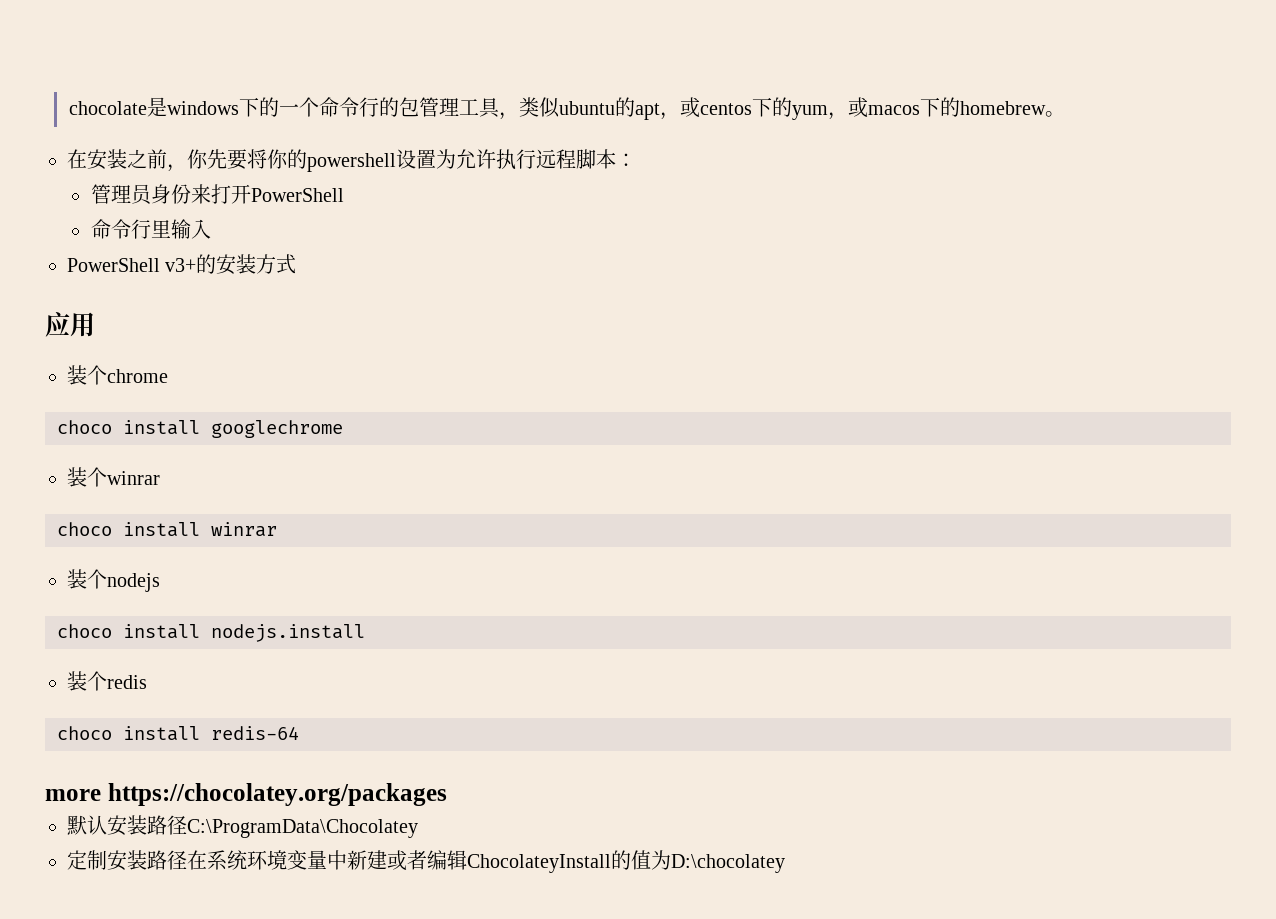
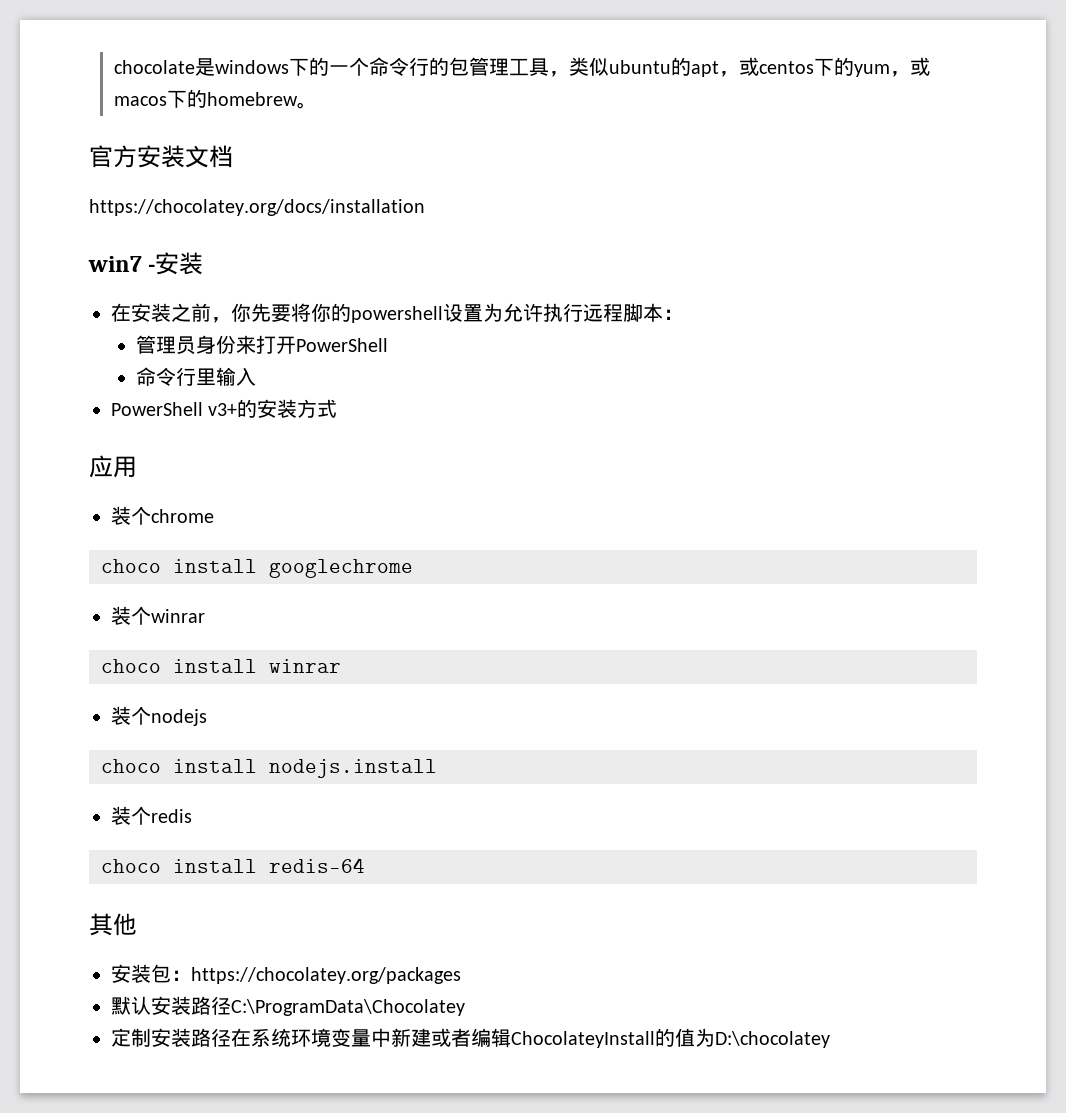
+ 官方安装文档
+ https://chocolatey.org/docs/installation
+ win7 -安装
- more https://chocolatey.org/packages
+ 其他
+ 安装包：https://chocolatey.org/packages

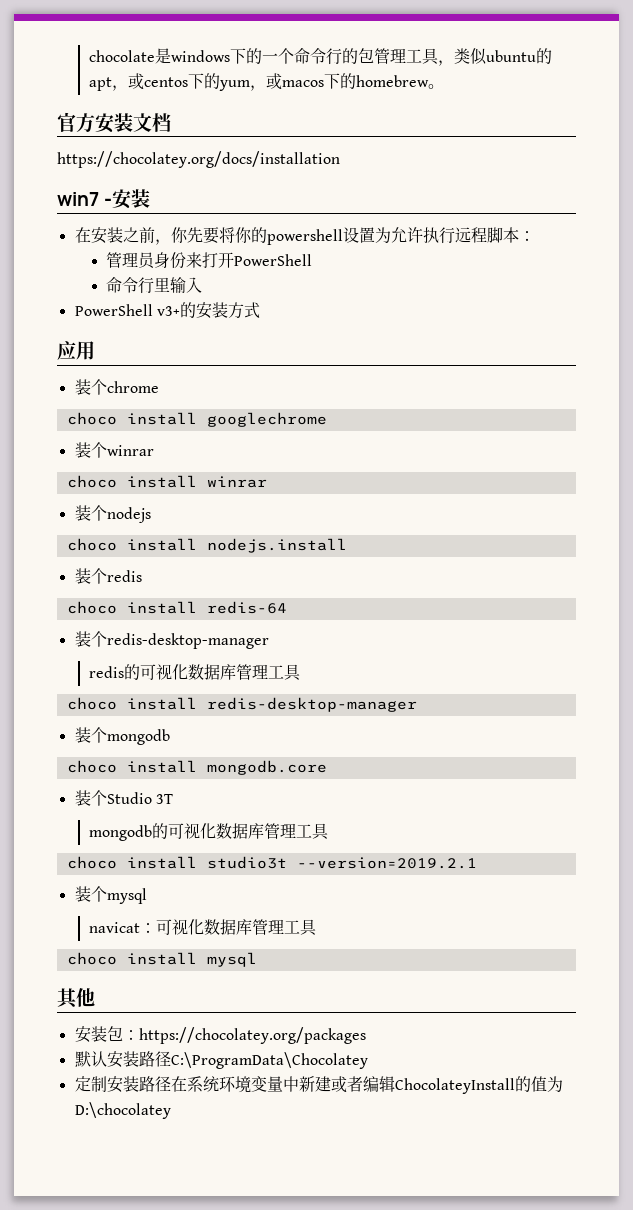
+ 装个redis-desktop-manager
+ redis的可视化数据库管理工具
+ choco install redis-desktop-manager
+ 装个mongodb
+ choco install mongodb.core
+ 装个Studio 3T
+ mongodb的可视化数据库管理工具
+ choco install studio3t --version=2019.2.1
+ 装个mysql
+ navicat：可视化数据库管理工具
+ choco install mysql

